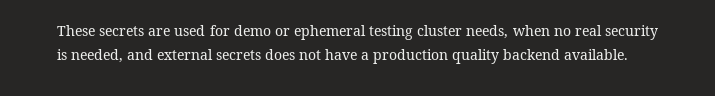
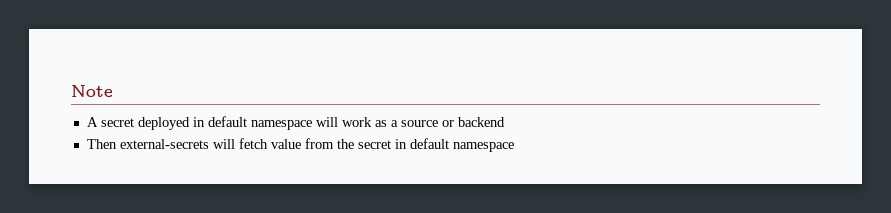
- These secrets are used for demo or ephemeral testing cluster needs, when no real security is needed, and external secrets does not have a production quality backend available.
+ Note
+ A secret deployed in default namespace will work as a source or backend
+ Then external-secrets will fetch value from the secret in default namespace

